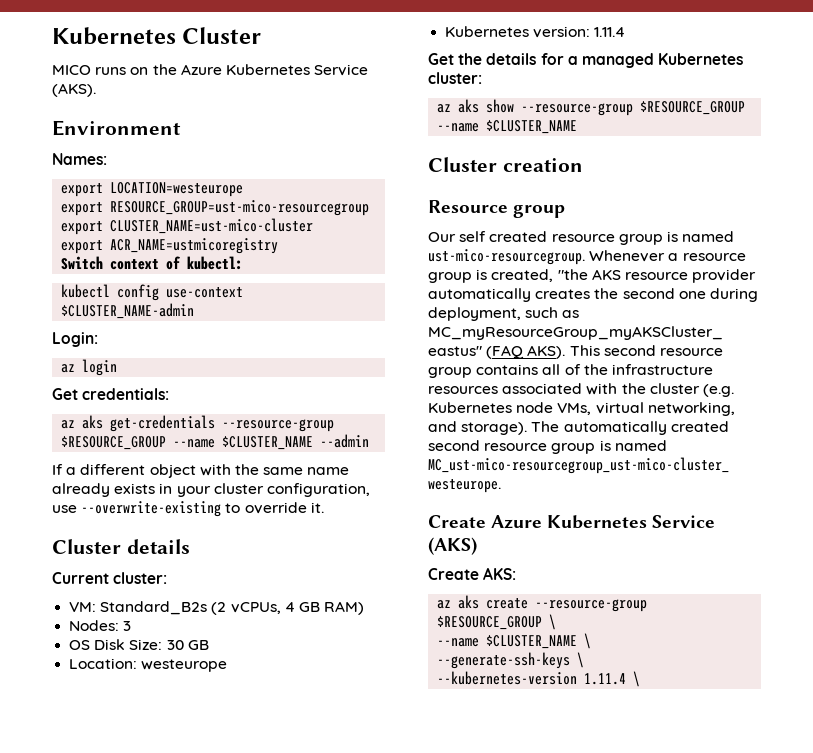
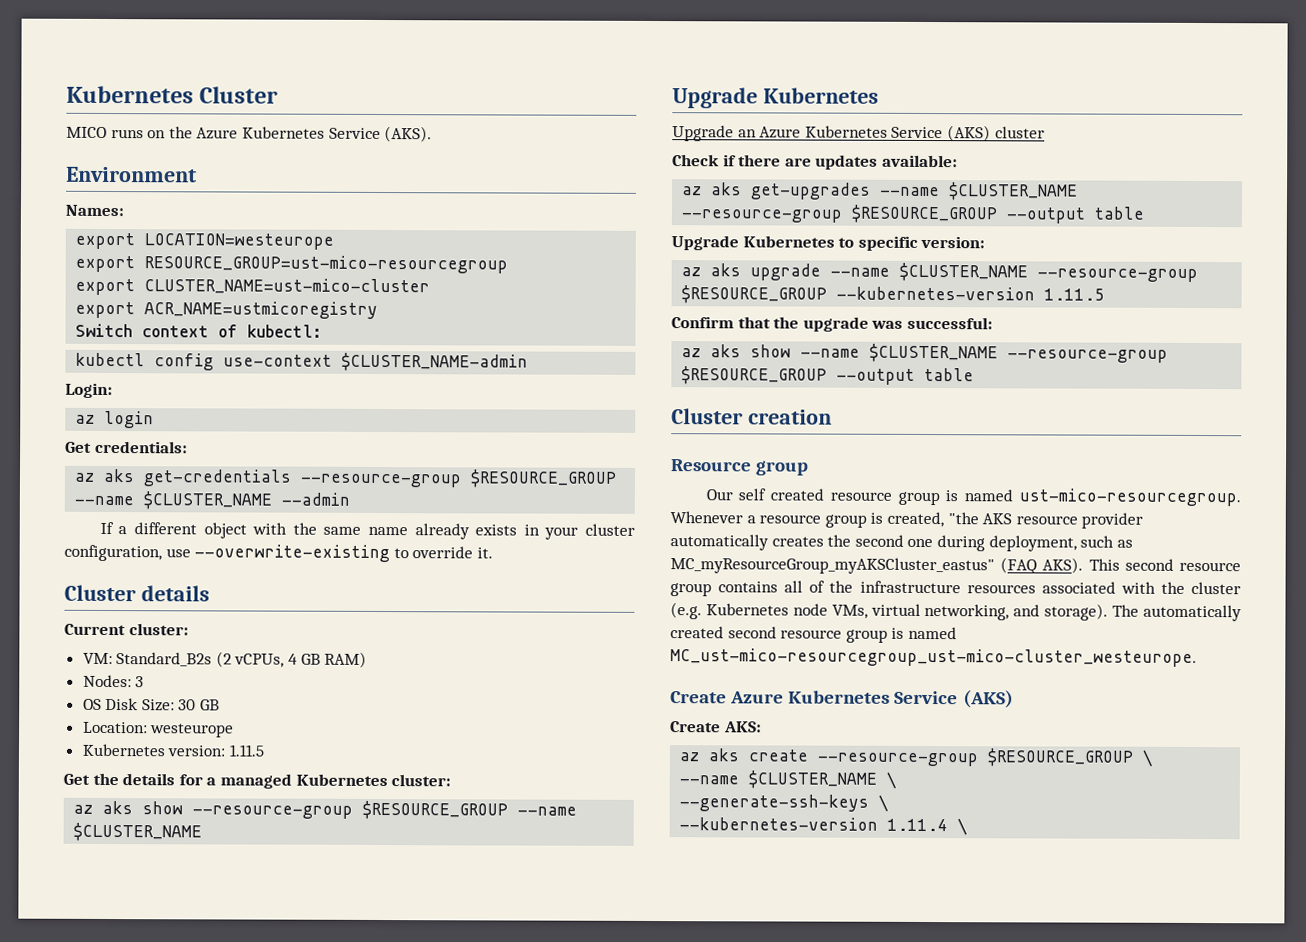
- Kubernetes version: 1.11.4
+ Kubernetes version: 1.11.5
  az aks show --resource-group $RESOURCE_GROUP --name $CLUSTER_NAME
+ Upgrade Kubernetes
+ Upgrade an Azure Kubernetes Service (AKS) cluster
+ Check if there are updates available:
+ az aks get-upgrades --name $CLUSTER_NAME --resource-group $RESOURCE_GROUP --output table
+ Upgrade Kubernetes to specific version:
+ az aks upgrade --name $CLUSTER_NAME --resource-group $RESOURCE_GROUP --kubernetes-version 1.11.5
+ Confirm that the upgrade was successful:
+ az aks show --name $CLUSTER_NAME --resource-group $RESOURCE_GROUP --output table

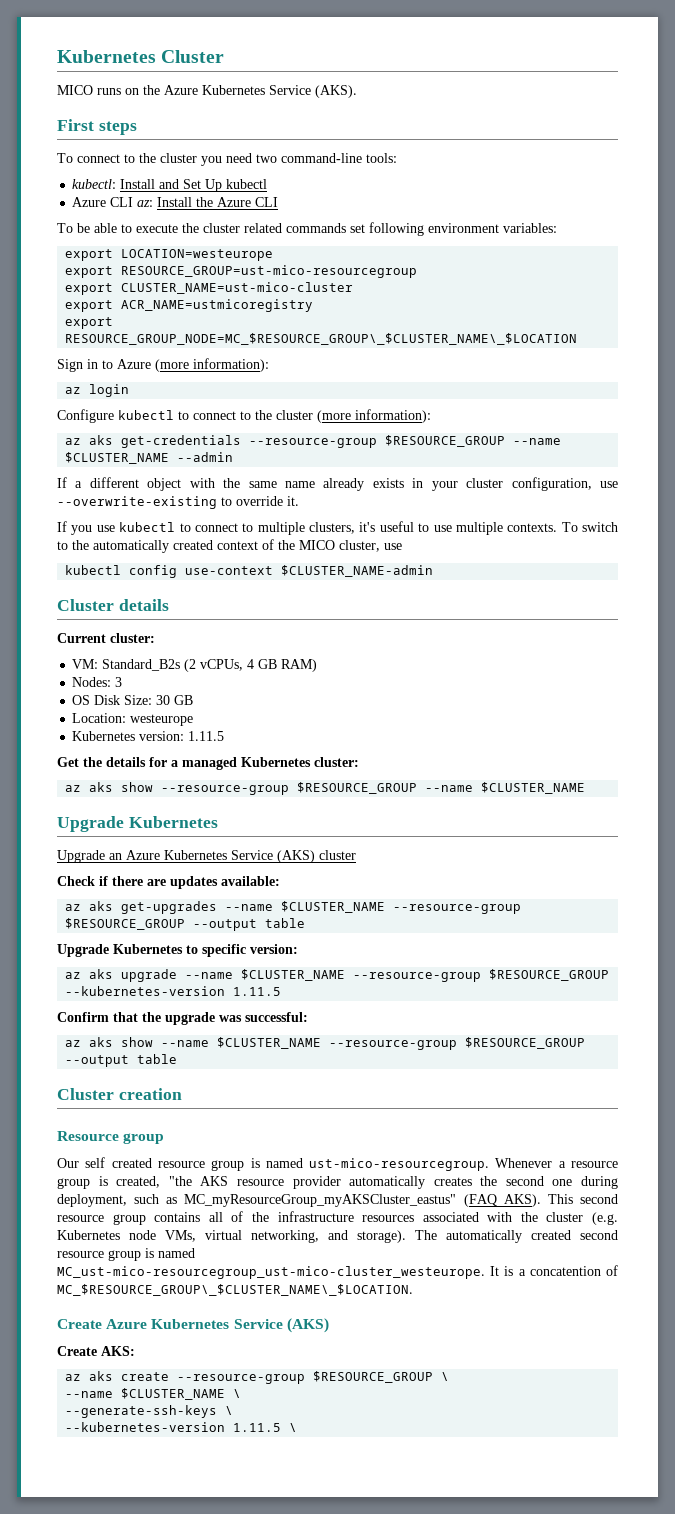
- Environment
- Names:
+ First steps
+ To connect to the cluster you need two command-line tools:
+ kubectl: Install and Set Up kubectl
+ Azure CLI az: Install the Azure CLI
+ To be able to execute the cluster related commands set following environment variables:
- Switch context of kubectl:
- kubectl config use-context $CLUSTER_NAME-admin
- Login:
+ export RESOURCE_GROUP_NODE=MC_$RESOURCE_GROUP\_$CLUSTER_NAME\_$LOCATION
+ Sign in to Azure (more information):
  az login
- Get credentials:
+ Configure kubectl to connect to the cluster (more information):
+ If you use kubectl to connect to multiple clusters, it's useful to use multiple contexts. To switch to the automatically created context of the MICO cluster, use
+ kubectl config use-context $CLUSTER_NAME-admin
+ It is a concatention of MC_$RESOURCE_GROUP\_$CLUSTER_NAME\_$LOCATION.
- --kubernetes-version 1.11.4 \
+ --kubernetes-version 1.11.5 \

